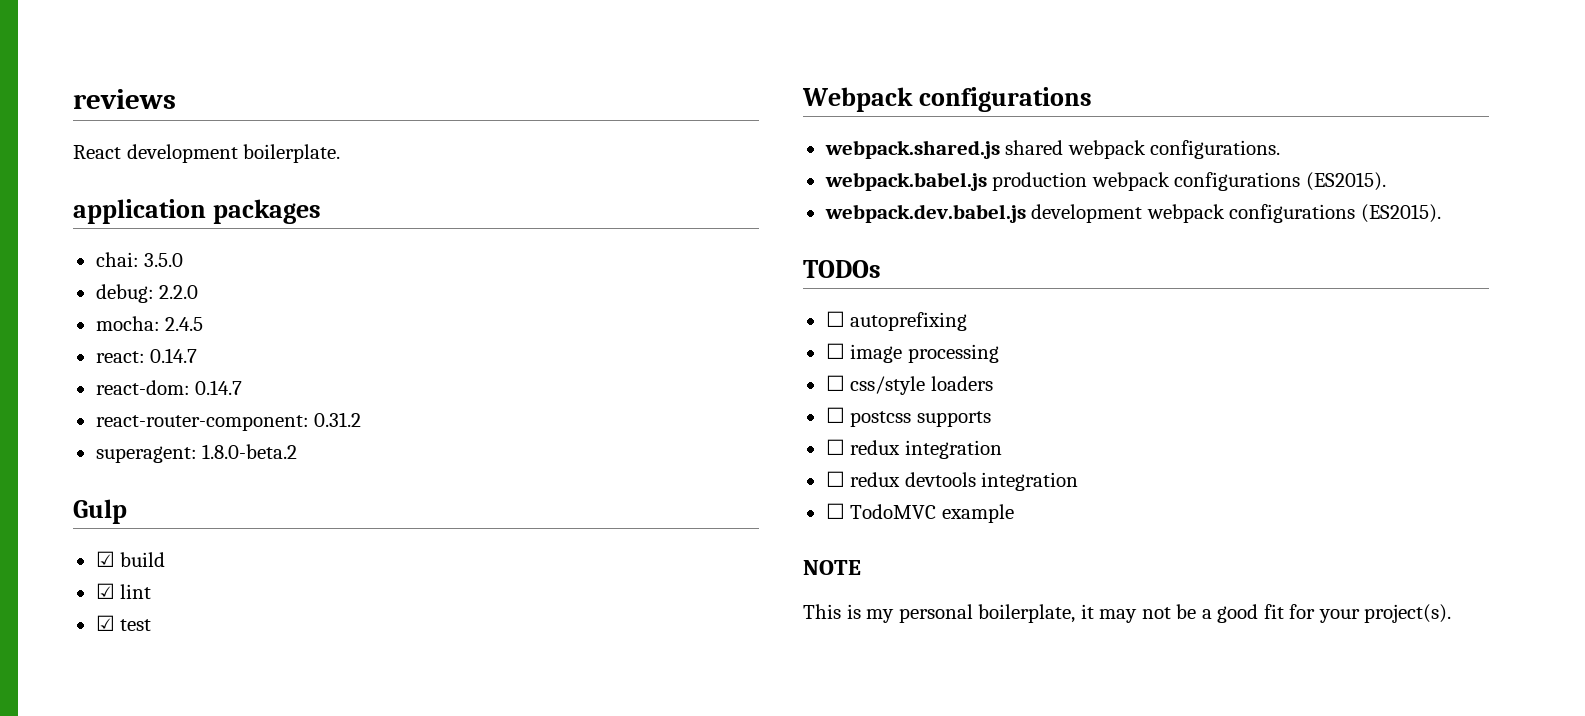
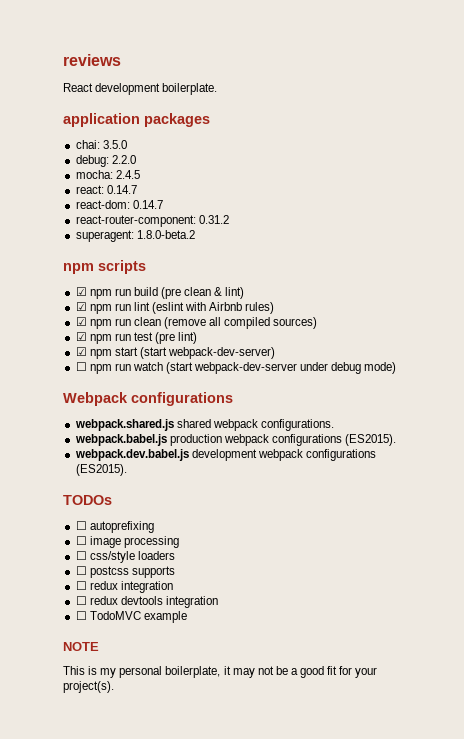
- Gulp
- ☑ build
- ☑ lint
- ☑ test
+ npm scripts
+ ☑ npm run build (pre clean & lint)
+ ☑ npm run lint (eslint with Airbnb rules)
+ ☑ npm run clean (remove all compiled sources)
+ ☑ npm run test (pre lint)
+ ☑ npm start (start webpack-dev-server)
+ ☐ npm run watch (start webpack-dev-server under debug mode)

